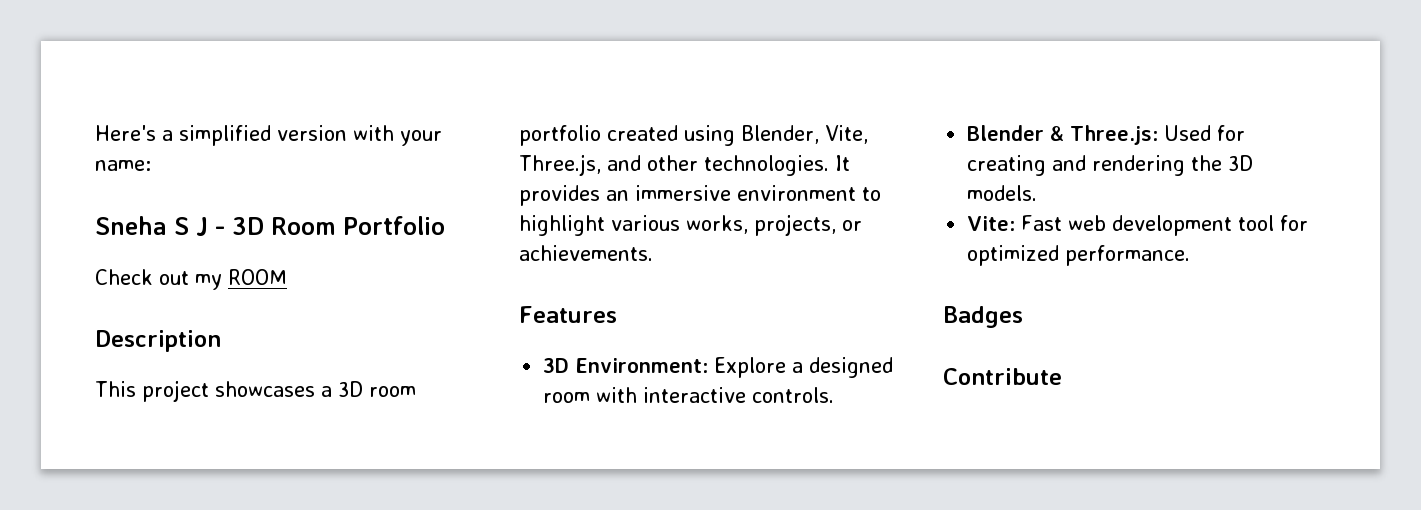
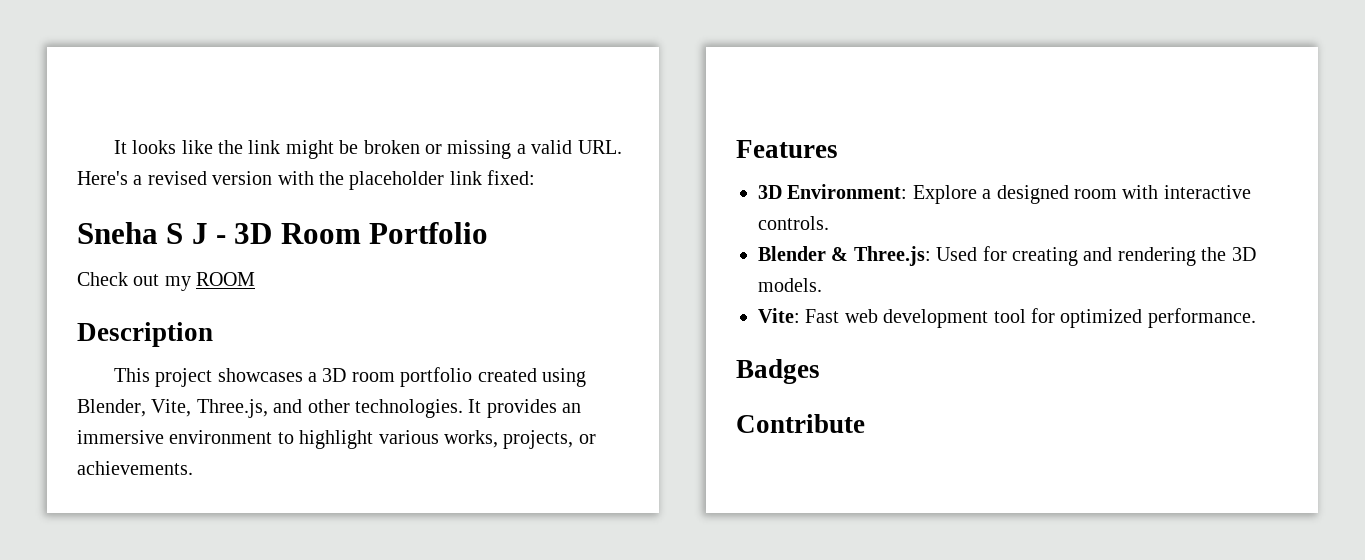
- Here's a simplified version with your name:
+ It looks like the link might be broken or missing a valid URL. Here's a revised version with the placeholder link fixed:

